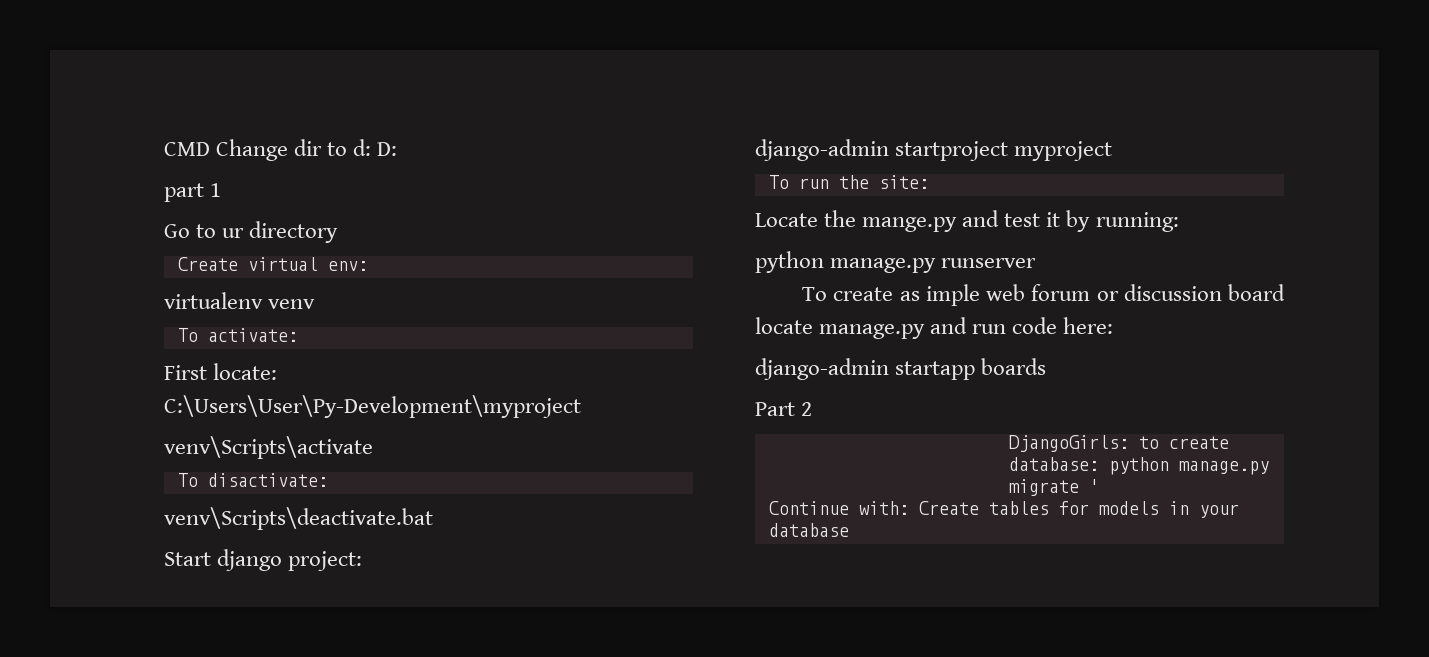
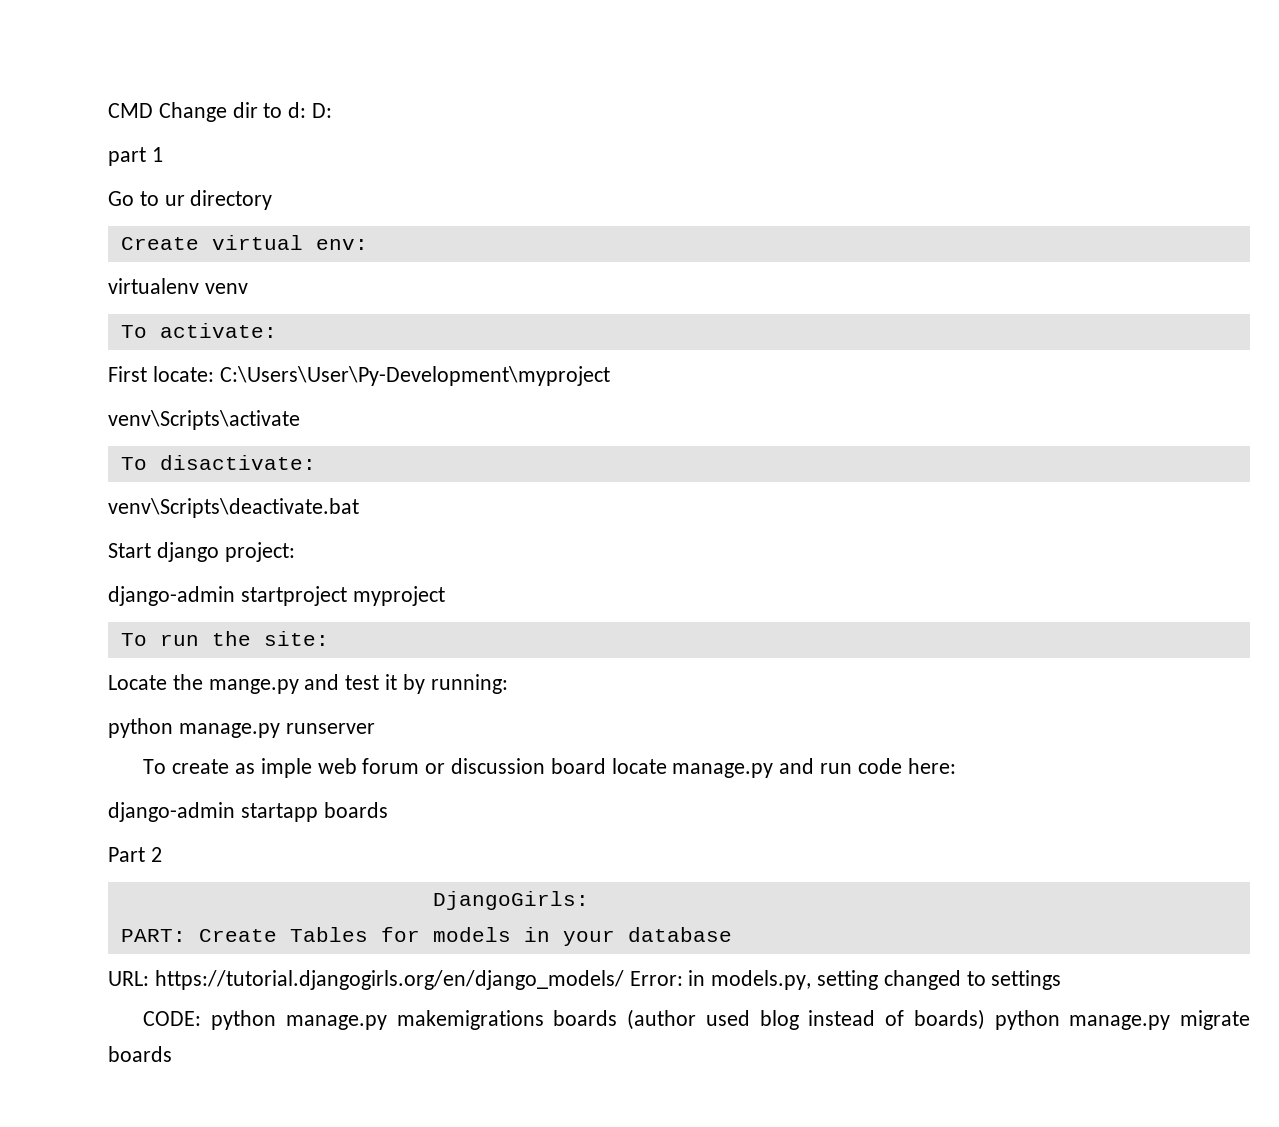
- DjangoGirls: to create database: python manage.py migrate '
- Continue with: Create tables for models in your database
+ DjangoGirls:
+ PART: Create Tables for models in your database
+ URL: https://tutorial.djangogirls.org/en/django_models/ Error: in models.py, setting changed to settings
+ CODE: python manage.py makemigrations boards (author used blog instead of boards) python manage.py migrate boards

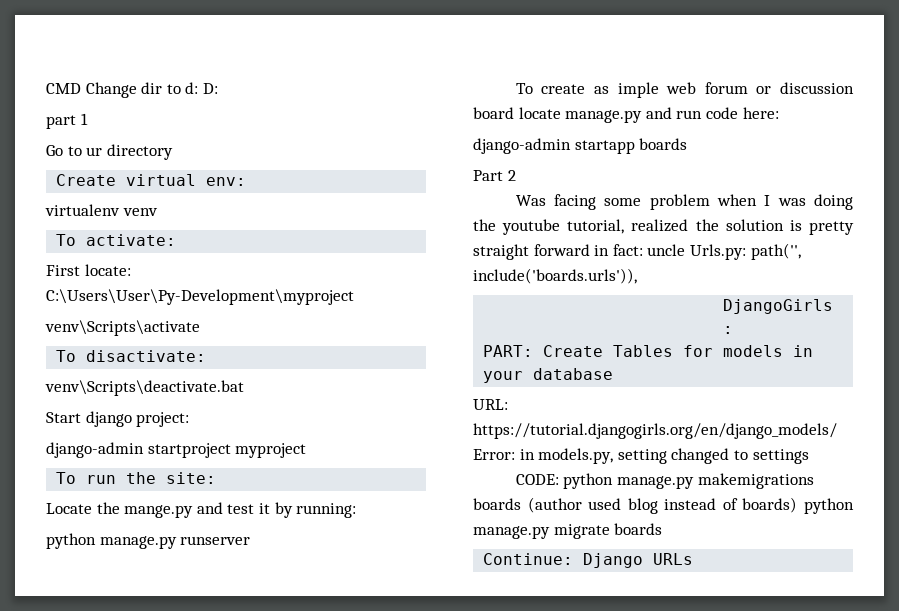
+ Was facing some problem when I was doing the youtube tutorial, realized the solution is pretty straight forward in fact: uncle Urls.py: path('', include('boards.urls')),
+ Continue: Django URLs

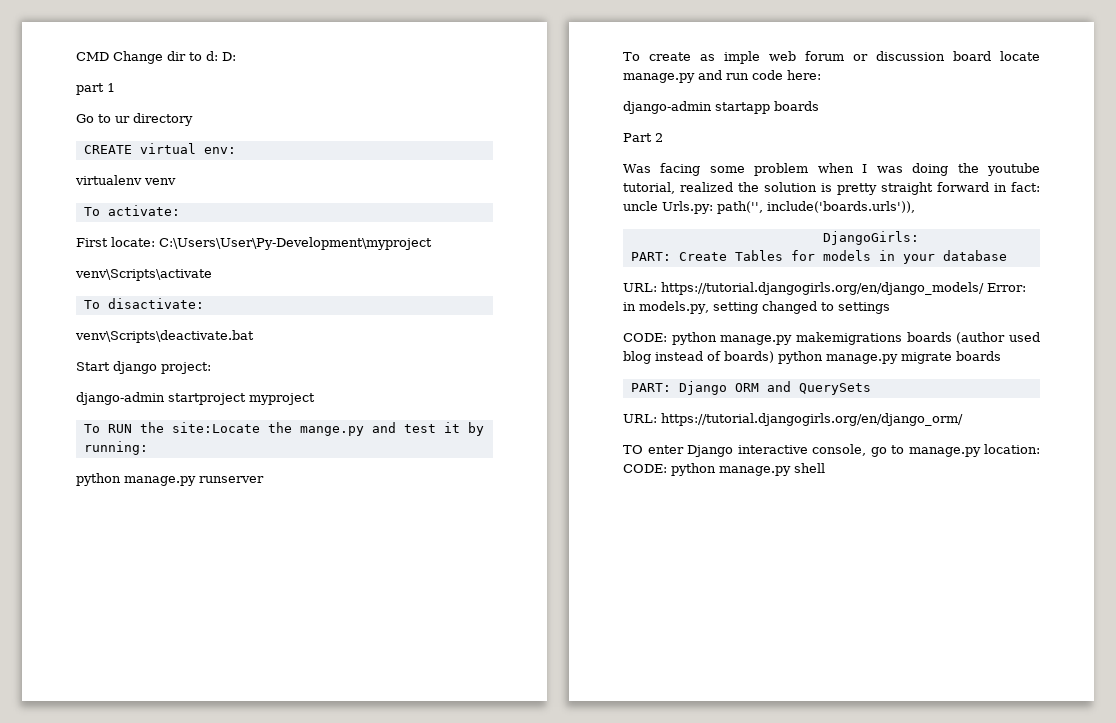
- Create virtual env:
+ CREATE virtual env:
- To run the site:
- Locate the mange.py and test it by running:
+ To RUN the site:Locate the mange.py and test it by running:
- Continue: Django URLs
+ PART: Django ORM and QuerySets
+ URL: https://tutorial.djangogirls.org/en/django_orm/
+ TO enter Django interactive console, go to manage.py location: CODE: python manage.py shell

